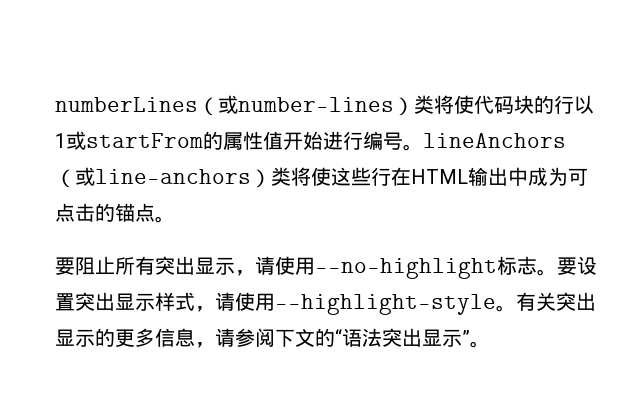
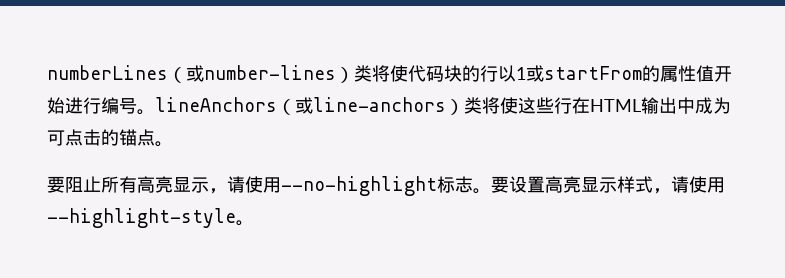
- 要阻止所有突出显示，请使用--no-highlight标志。
+ 要阻止所有高亮显示，请使用--no-highlight标志。
- 要设置突出显示样式，请使用--highlight-style。有关突出显示的更多信息，请参阅下文的“语法突出显示”。
+ 要设置高亮显示样式，请使用--highlight-style。

